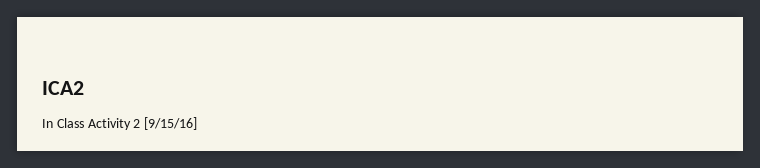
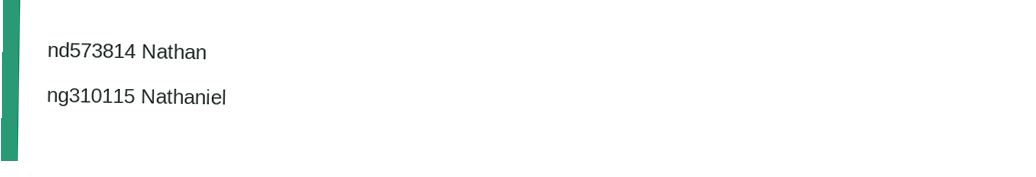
- ICA2
- In Class Activity 2 [9/15/16]
+ nd573814 Nathan
+ ng310115 Nathaniel

